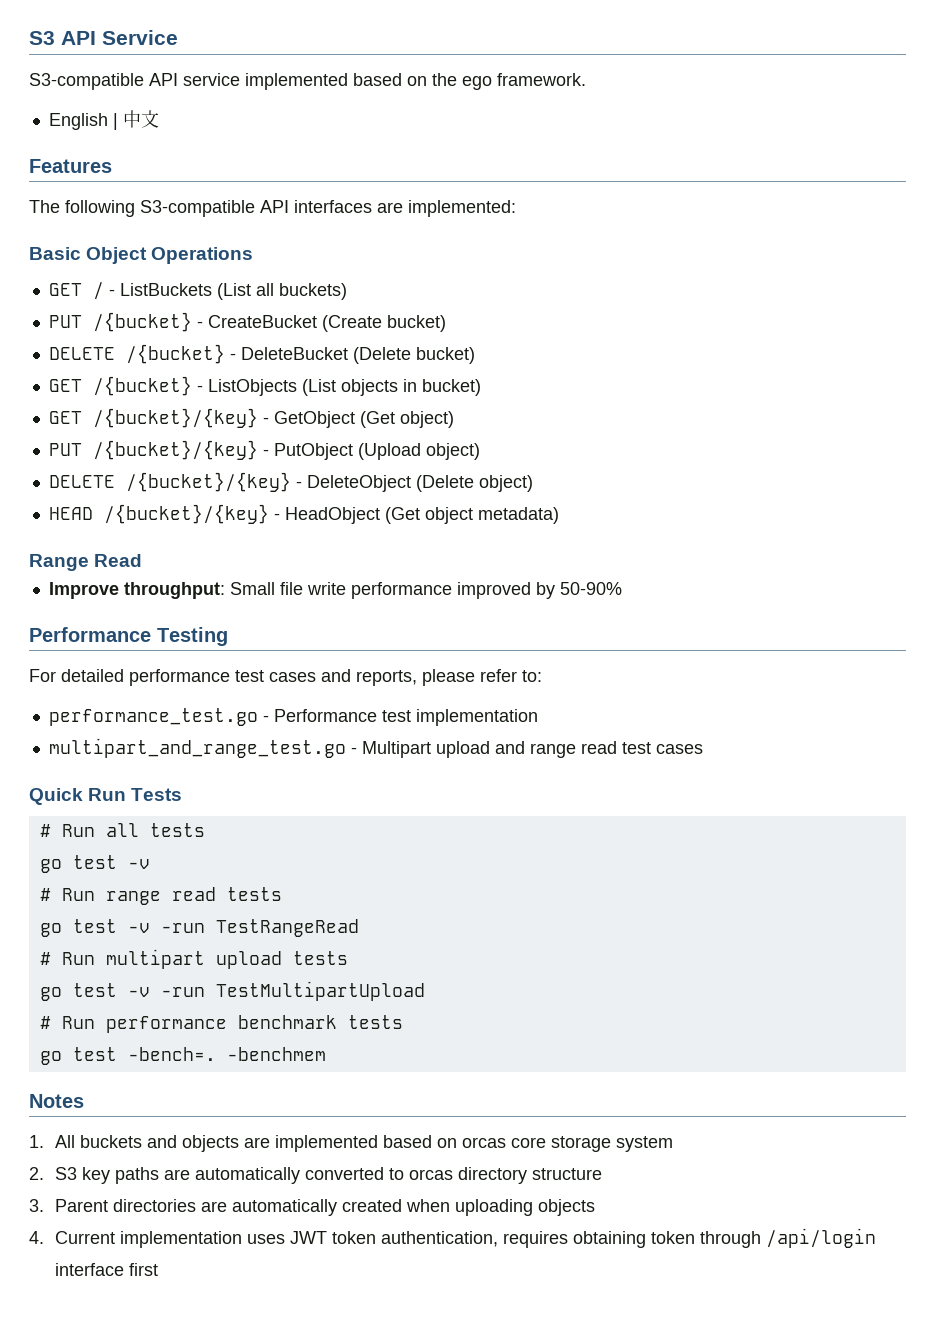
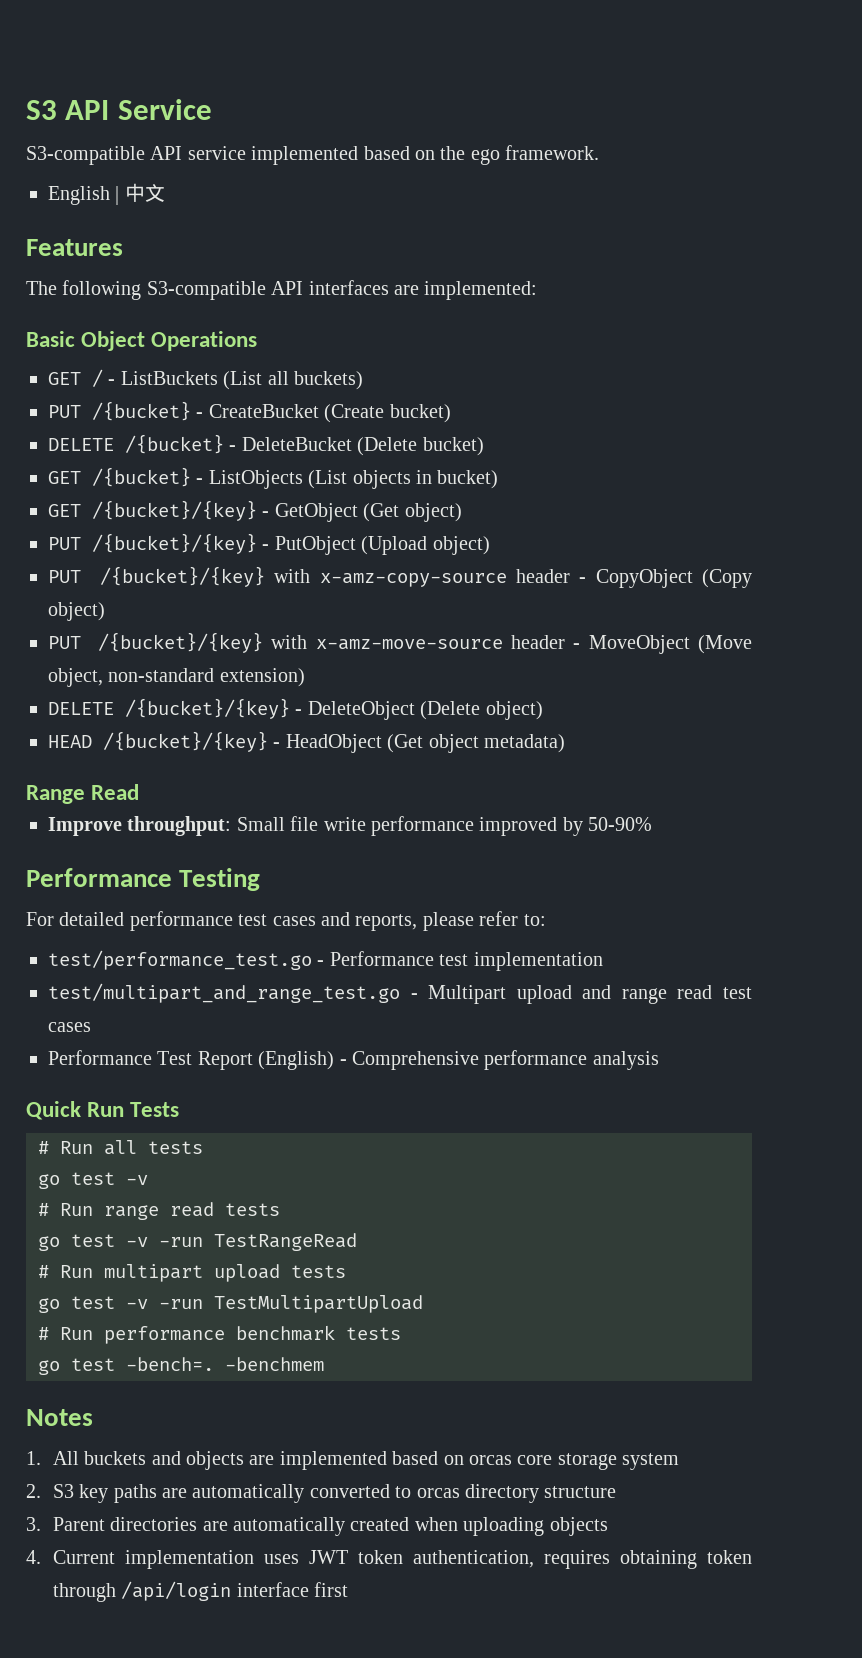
+ PUT /{bucket}/{key} with x-amz-copy-source header - CopyObject (Copy object)
+ PUT /{bucket}/{key} with x-amz-move-source header - MoveObject (Move object, non-standard extension)
- performance_test.go - Performance test implementation
+ test/performance_test.go - Performance test implementation
- multipart_and_range_test.go - Multipart upload and range read test cases
+ test/multipart_and_range_test.go - Multipart upload and range read test cases
+ Performance Test Report (English) - Comprehensive performance analysis

